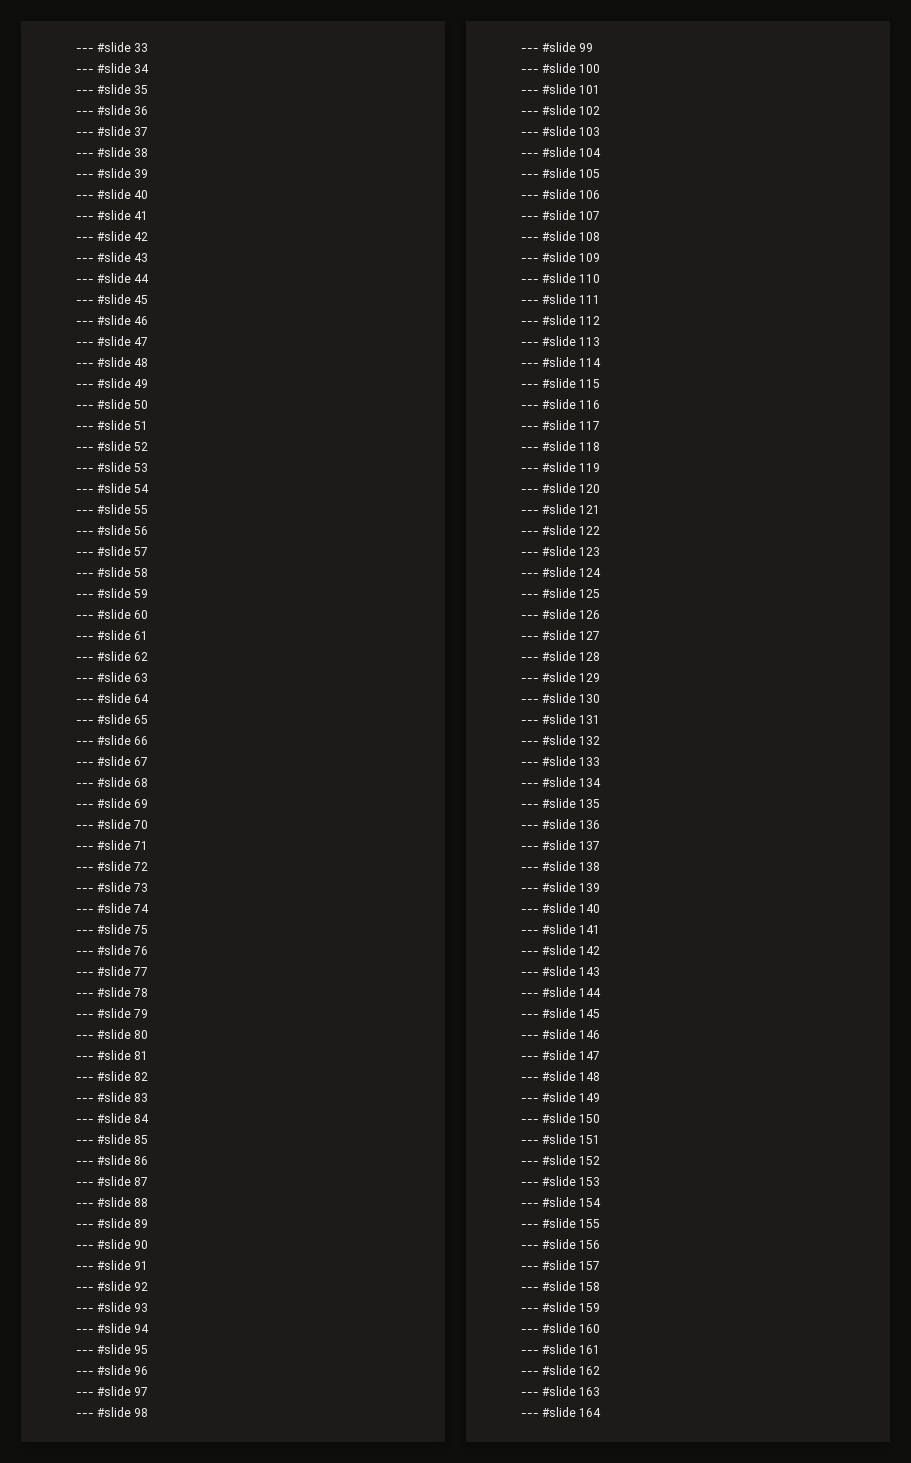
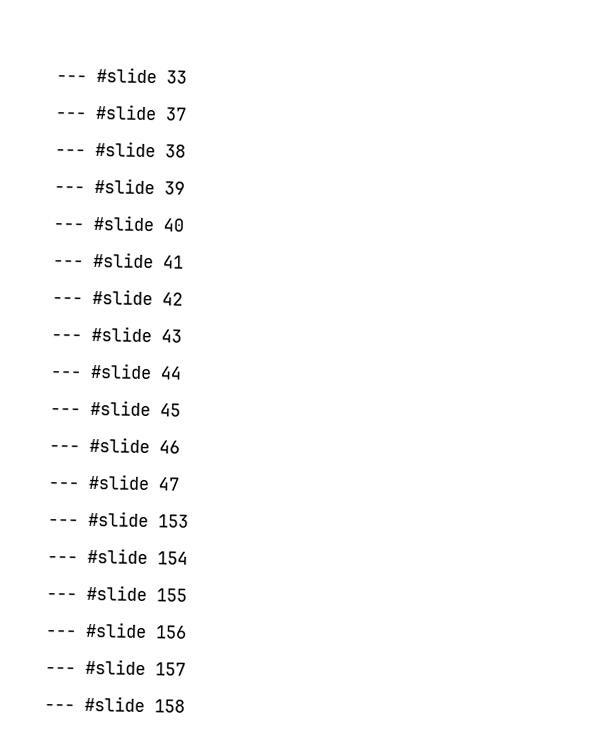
- --- #slide 34
- --- #slide 35
- --- #slide 36
- --- #slide 48
- --- #slide 49
- --- #slide 50
- --- #slide 51
- --- #slide 52
- --- #slide 53
- --- #slide 54
- --- #slide 55
- --- #slide 56
- --- #slide 57
- --- #slide 58
- --- #slide 59
- --- #slide 60
- --- #slide 61
- --- #slide 62
- --- #slide 63
- --- #slide 64
- --- #slide 65
- --- #slide 66
- --- #slide 67
- --- #slide 68
- --- #slide 69
- --- #slide 70
- --- #slide 71
- --- #slide 72
- --- #slide 73
- --- #slide 74
- --- #slide 75
- --- #slide 76
- --- #slide 77
- --- #slide 78
- --- #slide 79
- --- #slide 80
- --- #slide 81
- --- #slide 82
- --- #slide 83
- --- #slide 84
- --- #slide 85
- --- #slide 86
- --- #slide 87
- --- #slide 88
- --- #slide 89
- --- #slide 90
- --- #slide 91
- --- #slide 92
- --- #slide 93
- --- #slide 94
- --- #slide 95
- --- #slide 96
- --- #slide 97
- --- #slide 98
- --- #slide 99
- --- #slide 100
- --- #slide 101
- --- #slide 102
- --- #slide 103
- --- #slide 104
- --- #slide 105
- --- #slide 106
- --- #slide 107
- --- #slide 108
- --- #slide 109
- --- #slide 110
- --- #slide 111
- --- #slide 112
- --- #slide 113
- --- #slide 114
- --- #slide 115
- --- #slide 116
- --- #slide 117
- --- #slide 118
- --- #slide 119
- --- #slide 120
- --- #slide 121
- --- #slide 122
- --- #slide 123
- --- #slide 124
- --- #slide 125
- --- #slide 126
- --- #slide 127
- --- #slide 128
- --- #slide 129
- --- #slide 130
- --- #slide 131
- --- #slide 132
- --- #slide 133
- --- #slide 134
- --- #slide 135
- --- #slide 136
- --- #slide 137
- --- #slide 138
- --- #slide 139
- --- #slide 140
- --- #slide 141
- --- #slide 142
- --- #slide 143
- --- #slide 144
- --- #slide 145
- --- #slide 146
- --- #slide 147
- --- #slide 148
- --- #slide 149
- --- #slide 150
- --- #slide 151
- --- #slide 152
- --- #slide 159
- --- #slide 160
- --- #slide 161
- --- #slide 162
- --- #slide 163
- --- #slide 164

